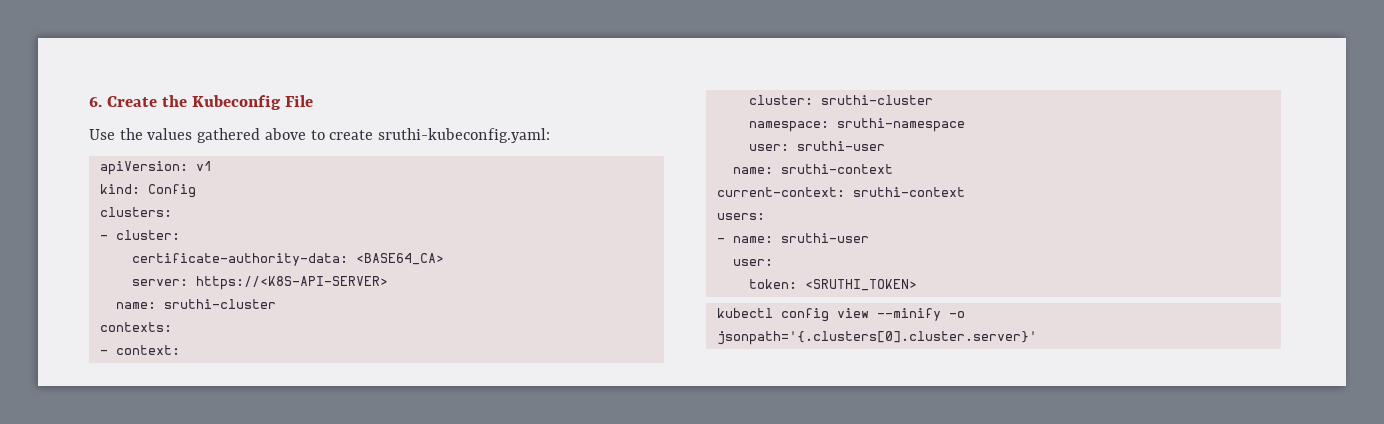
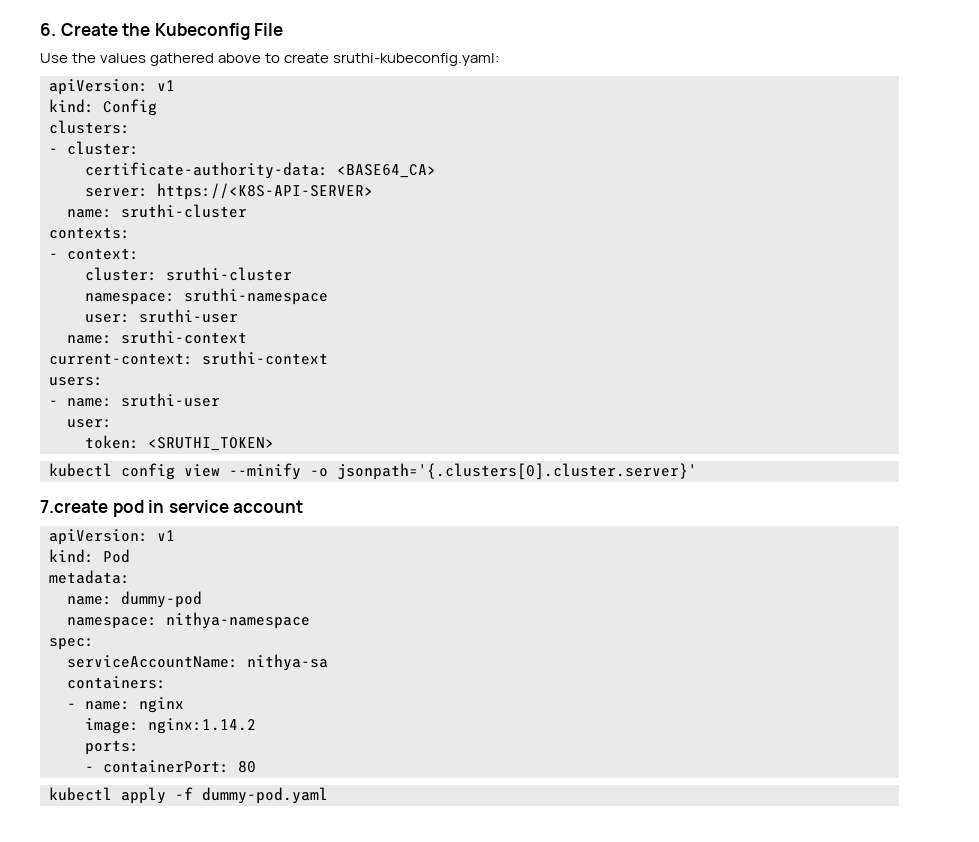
+ 7.create pod in service account
+ apiVersion: v1
+ kind: Pod
+ metadata:
+ name: dummy-pod
+ namespace: nithya-namespace
+ spec:
+ serviceAccountName: nithya-sa
+ containers:
+ - name: nginx
+ image: nginx:1.14.2
+ ports:
+ - containerPort: 80
+ kubectl apply -f dummy-pod.yaml

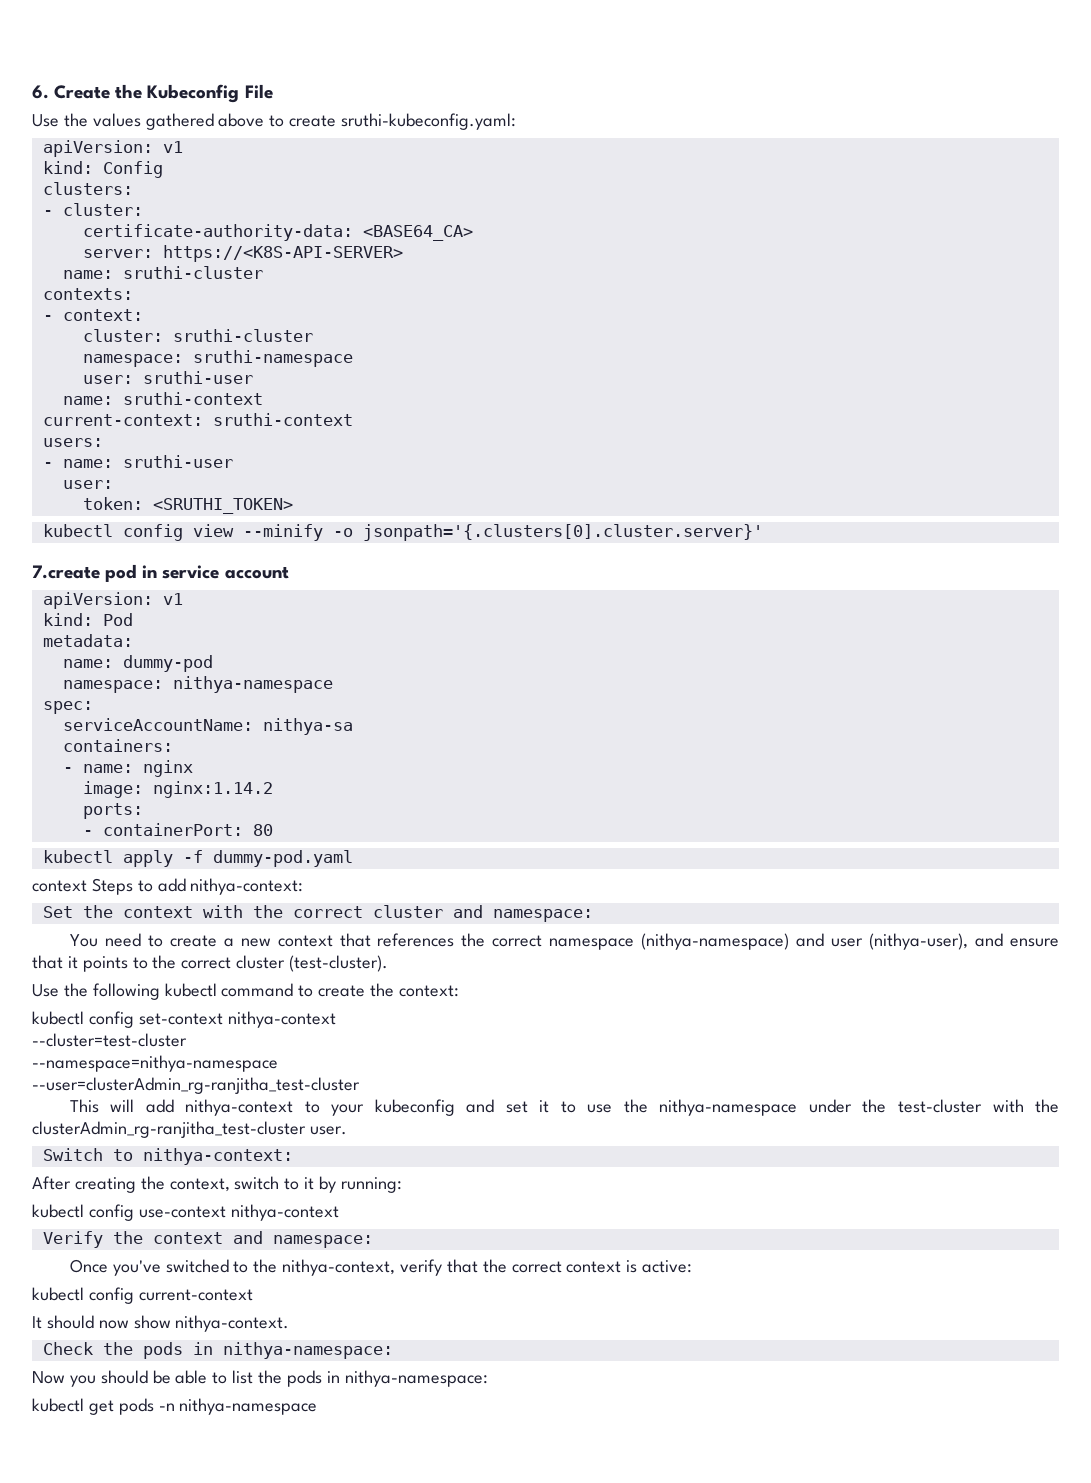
+ context Steps to add nithya-context:
+ Set the context with the correct cluster and namespace:
+ You need to create a new context that references the correct namespace (nithya-namespace) and user (nithya-user), and ensure that it points to the correct cluster (test-cluster).
+ Use the following kubectl command to create the context:
+ kubectl config set-context nithya-context
+ --cluster=test-cluster
+ --namespace=nithya-namespace
+ --user=clusterAdmin_rg-ranjitha_test-cluster
+ This will add nithya-context to your kubeconfig and set it to use the nithya-namespace under the test-cluster with the clusterAdmin_rg-ranjitha_test-cluster user.
+ Switch to nithya-context:
+ After creating the context, switch to it by running:
+ kubectl config use-context nithya-context
+ Verify the context and namespace:
+ Once you've switched to the nithya-context, verify that the correct context is active:
+ kubectl config current-context
+ It should now show nithya-context.
+ Check the pods in nithya-namespace:
+ Now you should be able to list the pods in nithya-namespace:
+ kubectl get pods -n nithya-namespace

